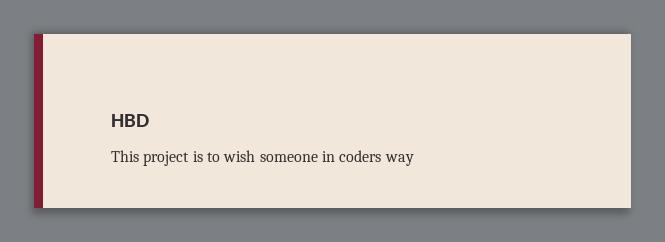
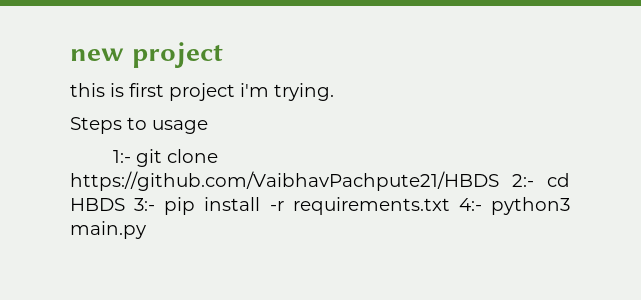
- HBD
- This project is to wish someone in coders way
+ new project
+ this is first project i'm trying.
+ Steps to usage
+ 1:- git clone https://github.com/VaibhavPachpute21/HBDS 2:- cd HBDS 3:- pip install -r requirements.txt 4:- python3 main.py

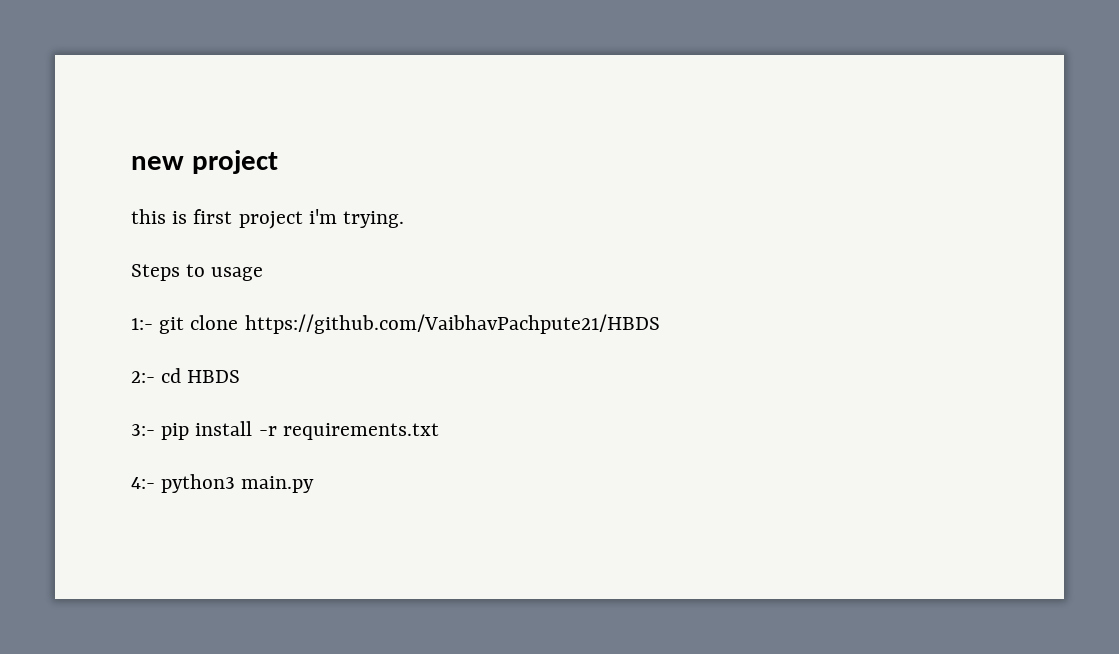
- 1:- git clone https://github.com/VaibhavPachpute21/HBDS 2:- cd HBDS 3:- pip install -r requirements.txt 4:- python3 main.py
+ 1:- git clone https://github.com/VaibhavPachpute21/HBDS
+ 2:- cd HBDS
+ 3:- pip install -r requirements.txt
+ 4:- python3 main.py

